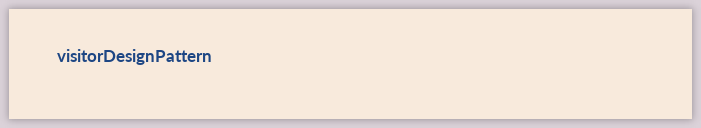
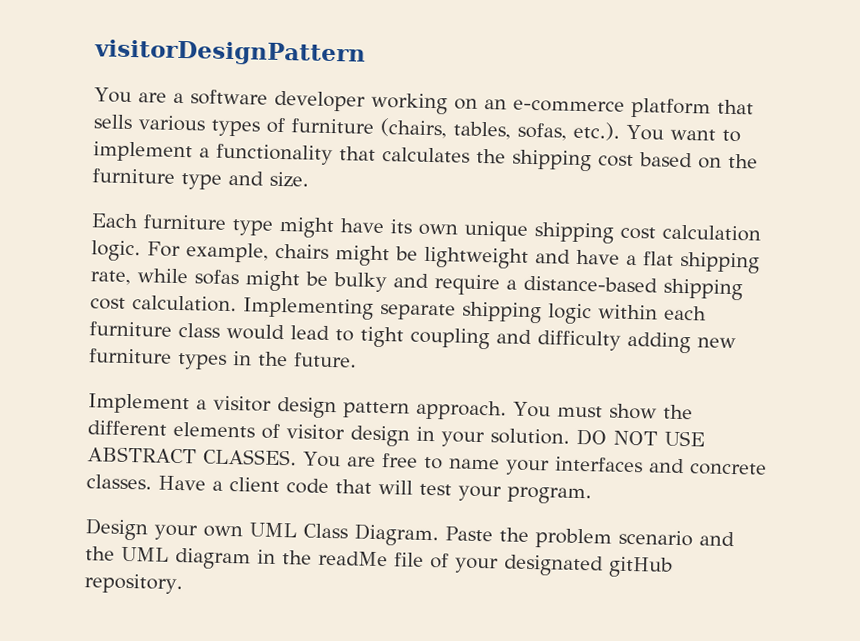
+ You are a software developer working on an e-commerce platform that sells various types of furniture (chairs, tables, sofas, etc.). You want to implement a functionality that calculates the shipping cost based on the furniture type and size.
+ Each furniture type might have its own unique shipping cost calculation logic. For example, chairs might be lightweight and have a flat shipping rate, while sofas might be bulky and require a distance-based shipping cost calculation. Implementing separate shipping logic within each furniture class would lead to tight coupling and difficulty adding new furniture types in the future.
+ Implement a visitor design pattern approach. You must show the different elements of visitor design in your solution. DO NOT USE ABSTRACT CLASSES. You are free to name your interfaces and concrete classes. Have a client code that will test your program.
+ Design your own UML Class Diagram. Paste the problem scenario and the UML diagram in the readMe file of your designated gitHub repository.

